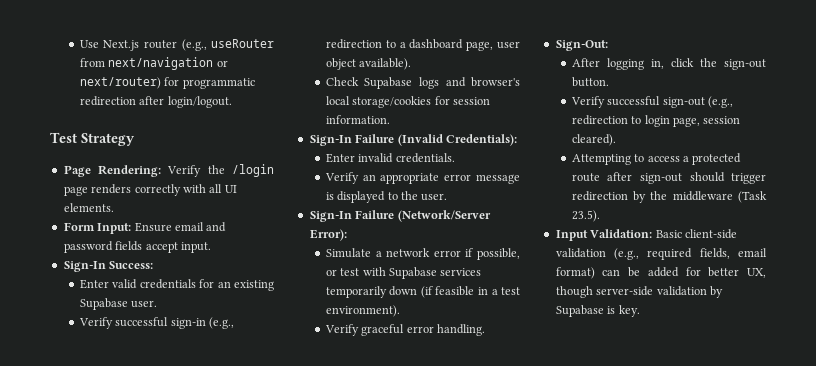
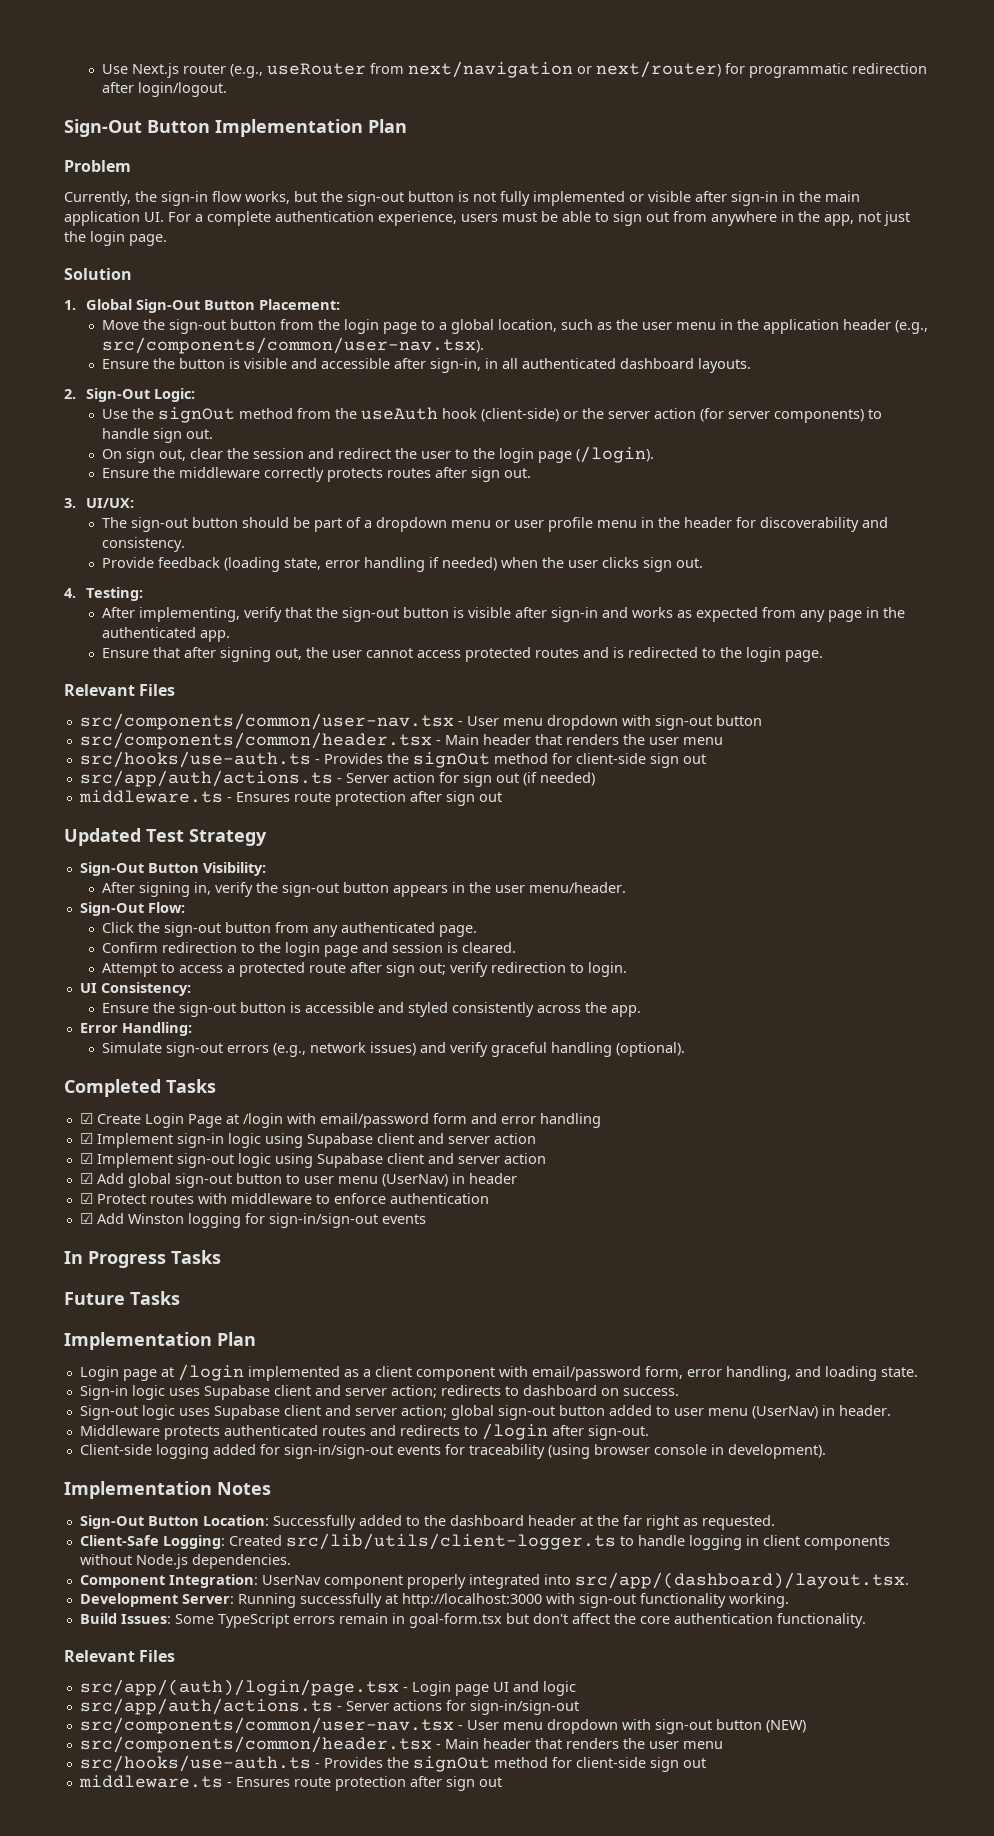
- Test Strategy
- Page Rendering: Verify the /login page renders correctly with all UI elements.
- Form Input: Ensure email and password fields accept input.
- Sign-In Success:
- Enter valid credentials for an existing Supabase user.
- Verify successful sign-in (e.g., redirection to a dashboard page, user object available).
- Check Supabase logs and browser's local storage/cookies for session information.
- Sign-In Failure (Invalid Credentials):
- Enter invalid credentials.
- Verify an appropriate error message is displayed to the user.
- Sign-In Failure (Network/Server Error):
- Simulate a network error if possible, or test with Supabase services temporarily down (if feasible in a test environment).
- Verify graceful error handling.
- Sign-Out:
- After logging in, click the sign-out button.
- Verify successful sign-out (e.g., redirection to login page, session cleared).
- Attempting to access a protected route after sign-out should trigger redirection by the middleware (Task 23.5).
- Input Validation: Basic client-side validation (e.g., required fields, email format) can be added for better UX, though server-side validation by Supabase is key.
+ Sign-Out Button Implementation Plan
+ Problem
+ Currently, the sign-in flow works, but the sign-out button is not fully implemented or visible after sign-in in the main application UI. For a complete authentication experience, users must be able to sign out from anywhere in the app, not just the login page.
+ Solution
+ 1. Global Sign-Out Button Placement:
+ Move the sign-out button from the login page to a global location, such as the user menu in the application header (e.g., src/components/common/user-nav.tsx).
+ Ensure the button is visible and accessible after sign-in, in all authenticated dashboard layouts.
+ 2. Sign-Out Logic:
+ Use the signOut method from the useAuth hook (client-side) or the server action (for server components) to handle sign out.
+ On sign out, clear the session and redirect the user to the login page (/login).
+ Ensure the middleware correctly protects routes after sign out.
+ 3. UI/UX:
+ The sign-out button should be part of a dropdown menu or user profile menu in the header for discoverability and consistency.
+ Provide feedback (loading state, error handling if needed) when the user clicks sign out.
+ 4. Testing:
+ After implementing, verify that the sign-out button is visible after sign-in and works as expected from any page in the authenticated app.
+ Ensure that after signing out, the user cannot access protected routes and is redirected to the login page.
+ Relevant Files
+ src/components/common/user-nav.tsx - User menu dropdown with sign-out button
+ src/components/common/header.tsx - Main header that renders the user menu
+ src/hooks/use-auth.ts - Provides the signOut method for client-side sign out
+ src/app/auth/actions.ts - Server action for sign out (if needed)
+ middleware.ts - Ensures route protection after sign out
+ Updated Test Strategy
+ Sign-Out Button Visibility:
+ After signing in, verify the sign-out button appears in the user menu/header.
+ Sign-Out Flow:
+ Click the sign-out button from any authenticated page.
+ Confirm redirection to the login page and session is cleared.
+ Attempt to access a protected route after sign out; verify redirection to login.
+ UI Consistency:
+ Ensure the sign-out button is accessible and styled consistently across the app.
+ Error Handling:
+ Simulate sign-out errors (e.g., network issues) and verify graceful handling (optional).
+ Completed Tasks
+ ☑ Create Login Page at /login with email/password form and error handling
+ ☑ Implement sign-in logic using Supabase client and server action
+ ☑ Implement sign-out logic using Supabase client and server action
+ ☑ Add global sign-out button to user menu (UserNav) in header
+ ☑ Protect routes with middleware to enforce authentication
+ ☑ Add Winston logging for sign-in/sign-out events
+ In Progress Tasks
+ Future Tasks
+ Implementation Plan
+ Login page at /login implemented as a client component with email/password form, error handling, and loading state.
+ Sign-in logic uses Supabase client and server action; redirects to dashboard on success.
+ Sign-out logic uses Supabase client and server action; global sign-out button added to user menu (UserNav) in header.
+ Middleware protects authenticated routes and redirects to /login after sign-out.
+ Client-side logging added for sign-in/sign-out events for traceability (using browser console in development).
+ Implementation Notes
+ Sign-Out Button Location: Successfully added to the dashboard header at the far right as requested.
+ Client-Safe Logging: Created src/lib/utils/client-logger.ts to handle logging in client components without Node.js dependencies.
+ Component Integration: UserNav component properly integrated into src/app/(dashboard)/layout.tsx.
+ Development Server: Running successfully at http://localhost:3000 with sign-out functionality working.
+ Build Issues: Some TypeScript errors remain in goal-form.tsx but don't affect the core authentication functionality.
+ Relevant Files
+ src/app/(auth)/login/page.tsx - Login page UI and logic
+ src/app/auth/actions.ts - Server actions for sign-in/sign-out
+ src/components/common/user-nav.tsx - User menu dropdown with sign-out button (NEW)
+ src/components/common/header.tsx - Main header that renders the user menu
+ src/hooks/use-auth.ts - Provides the signOut method for client-side sign out
+ middleware.ts - Ensures route protection after sign out

